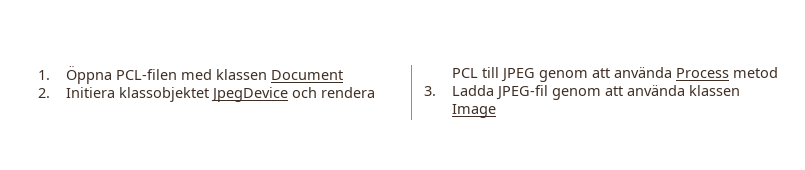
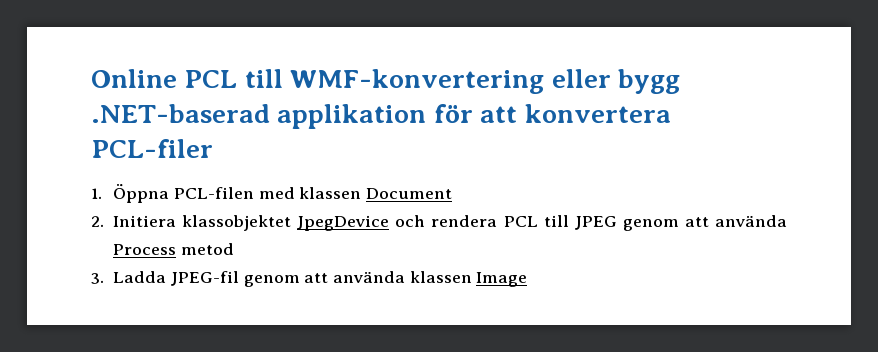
+ Online PCL till WMF-konvertering eller bygg .NET-baserad applikation för att konvertera PCL-filer

